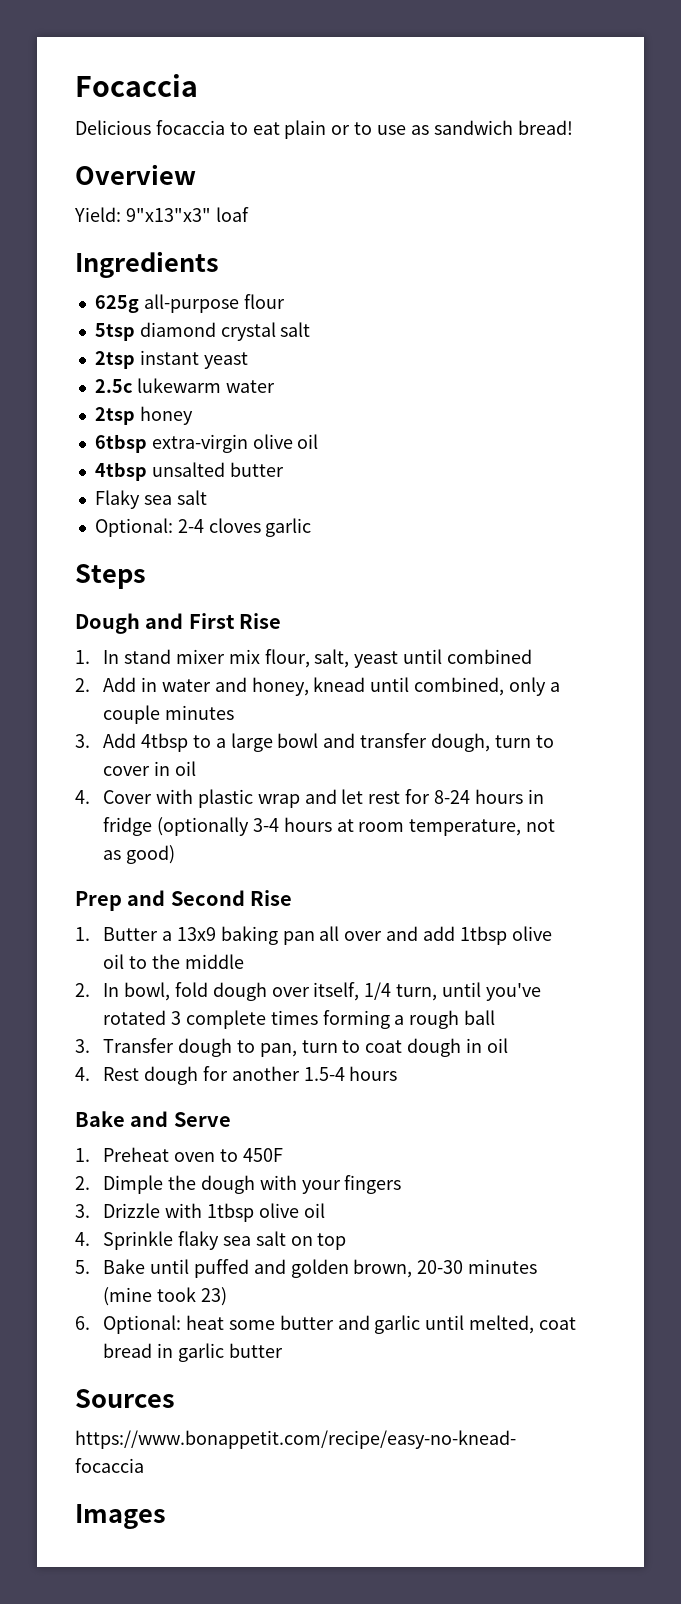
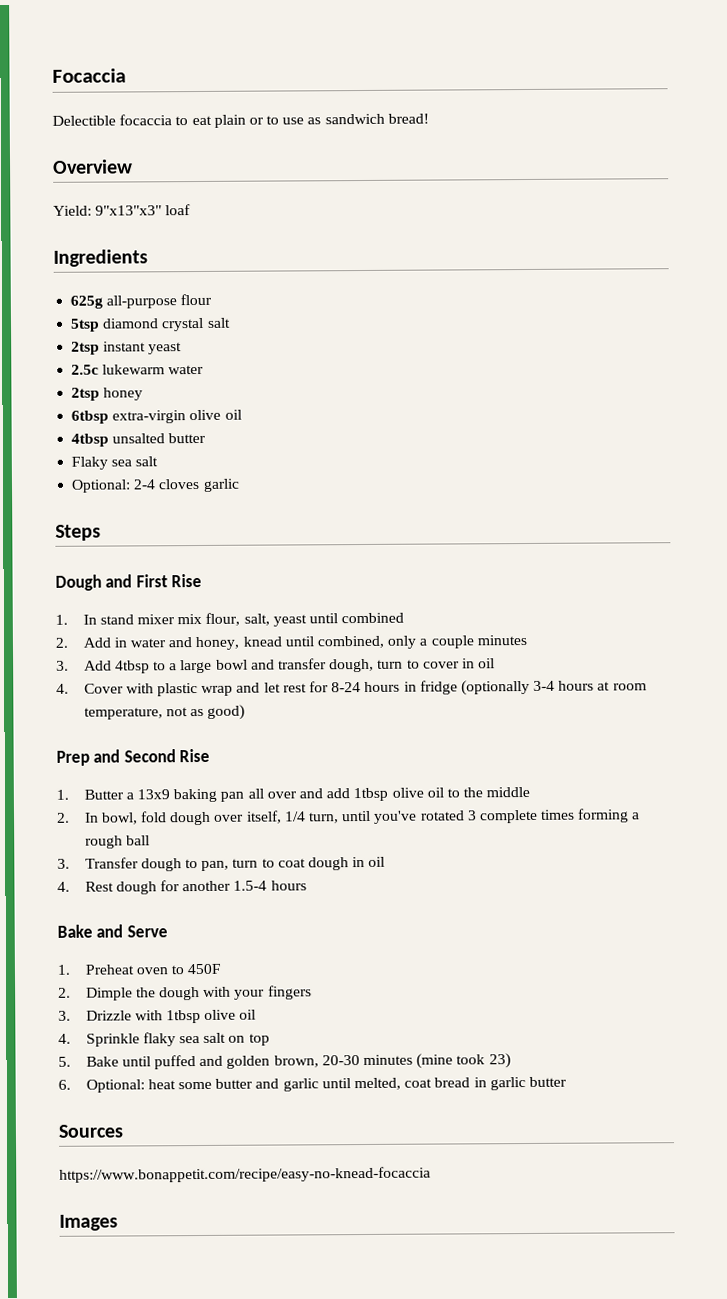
- Delicious focaccia to eat plain or to use as sandwich bread!
+ Delectible focaccia to eat plain or to use as sandwich bread!

